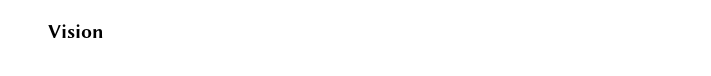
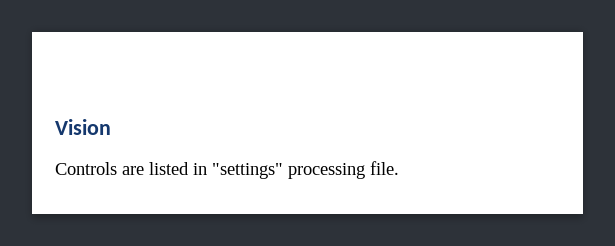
+ Controls are listed in "settings" processing file.

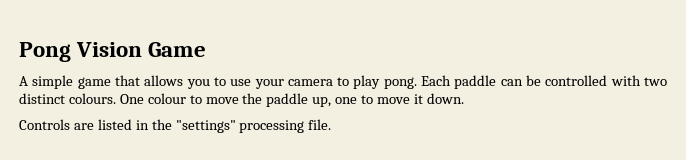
- Vision
+ Pong Vision Game
+ A simple game that allows you to use your camera to play pong. Each paddle can be controlled with two distinct colours. One colour to move the paddle up, one to move it down.
- Controls are listed in "settings" processing file.
+ Controls are listed in the "settings" processing file.

